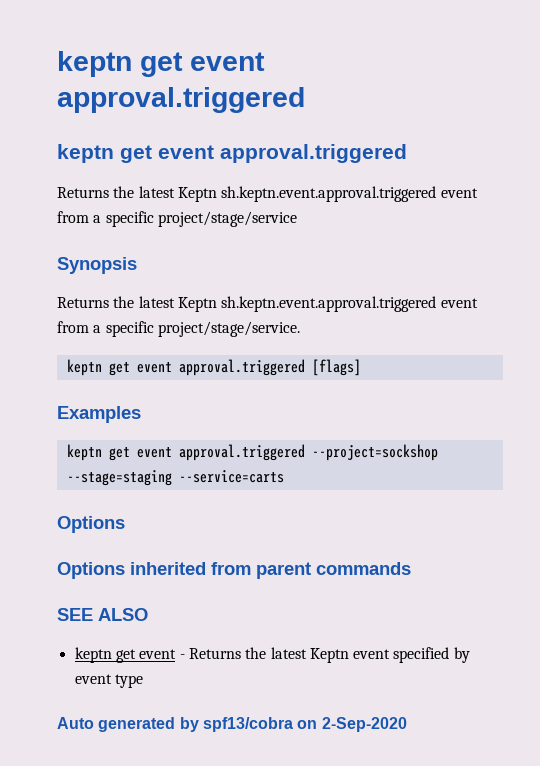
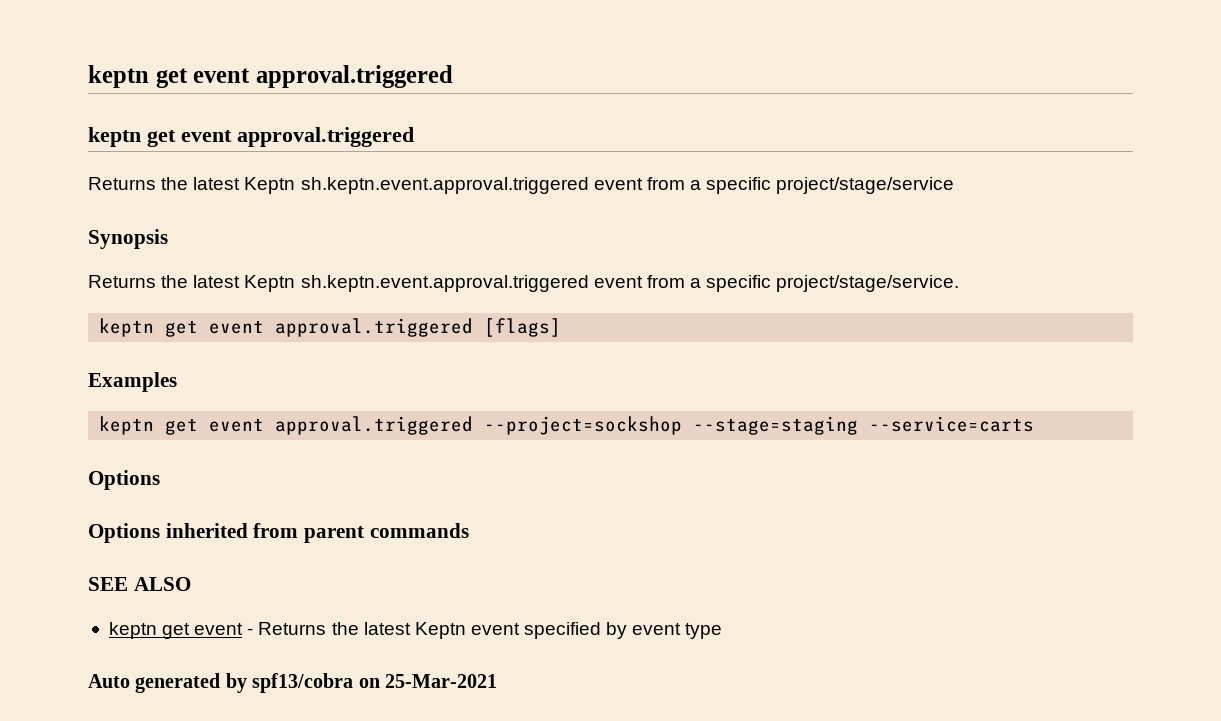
- Auto generated by spf13/cobra on 2-Sep-2020
+ Auto generated by spf13/cobra on 25-Mar-2021

